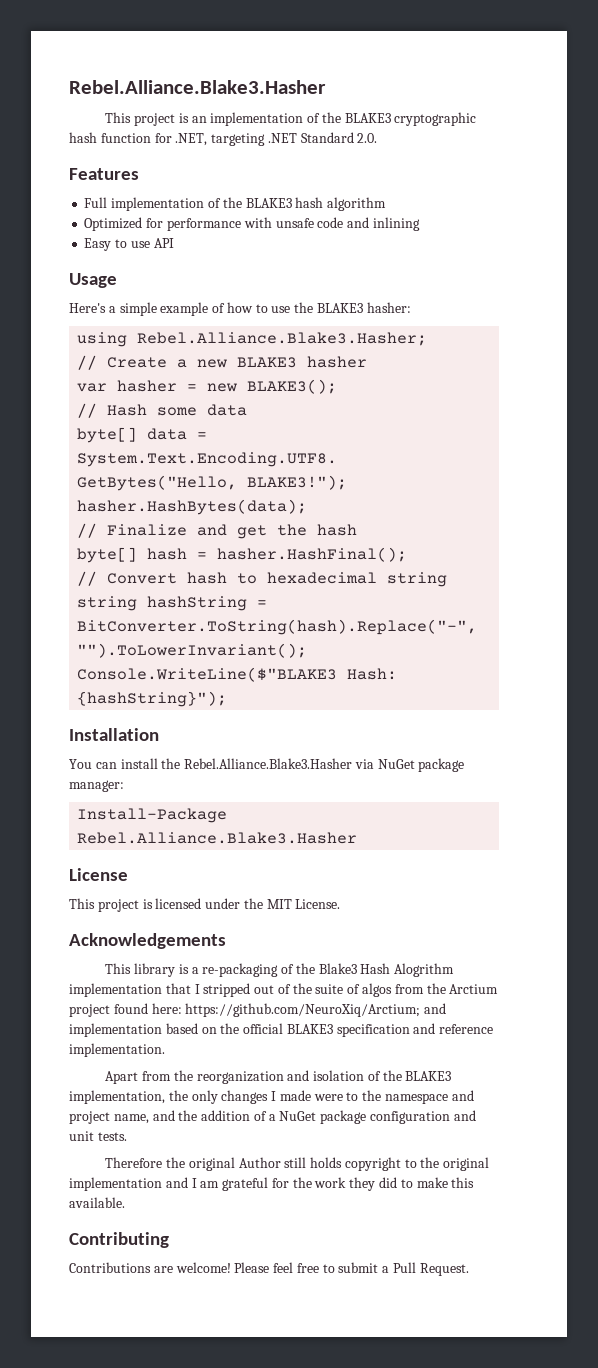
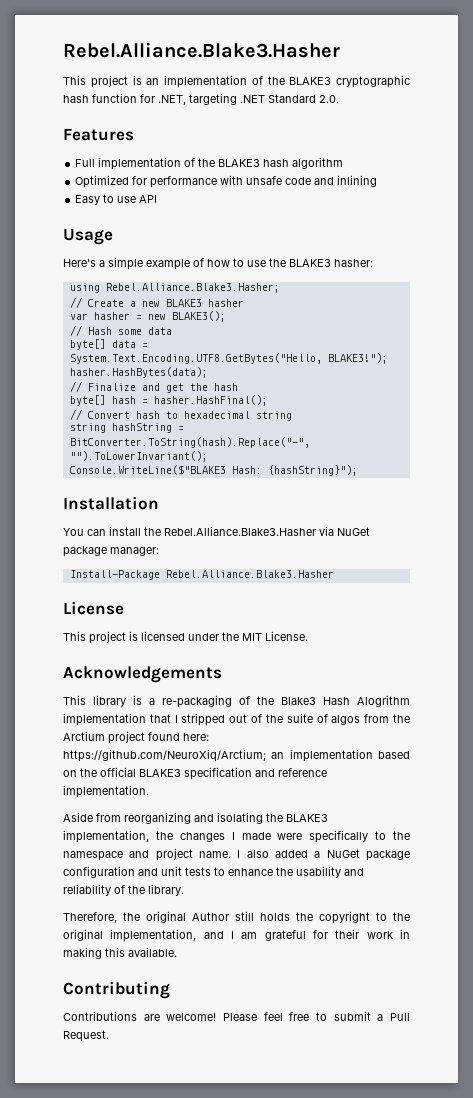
- This library is a re-packaging of the Blake3 Hash Alogrithm implementation that I stripped out of the suite of algos from the Arctium project found here: https://github.com/NeuroXiq/Arctium; and implementation based on the official BLAKE3 specification and reference implementation.
+ This library is a re-packaging of the Blake3 Hash Alogrithm implementation that I stripped out of the suite of algos from the Arctium project found here: https://github.com/NeuroXiq/Arctium; an implementation based on the official BLAKE3 specification and reference implementation.
- Apart from the reorganization and isolation of the BLAKE3 implementation, the only changes I made were to the namespace and project name, and the addition of a NuGet package configuration and unit tests.
- Therefore the original Author still holds copyright to the original implementation and I am grateful for the work they did to make this available.
+ Aside from reorganizing and isolating the BLAKE3 implementation, the changes I made were specifically to the namespace and project name. I also added a NuGet package configuration and unit tests to enhance the usability and reliability of the library.
+ Therefore, the original Author still holds the copyright to the original implementation, and I am grateful for their work in making this available.

